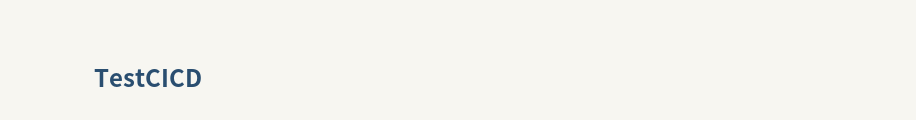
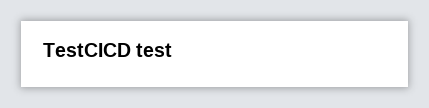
- TestCICD
+ TestCICD test

